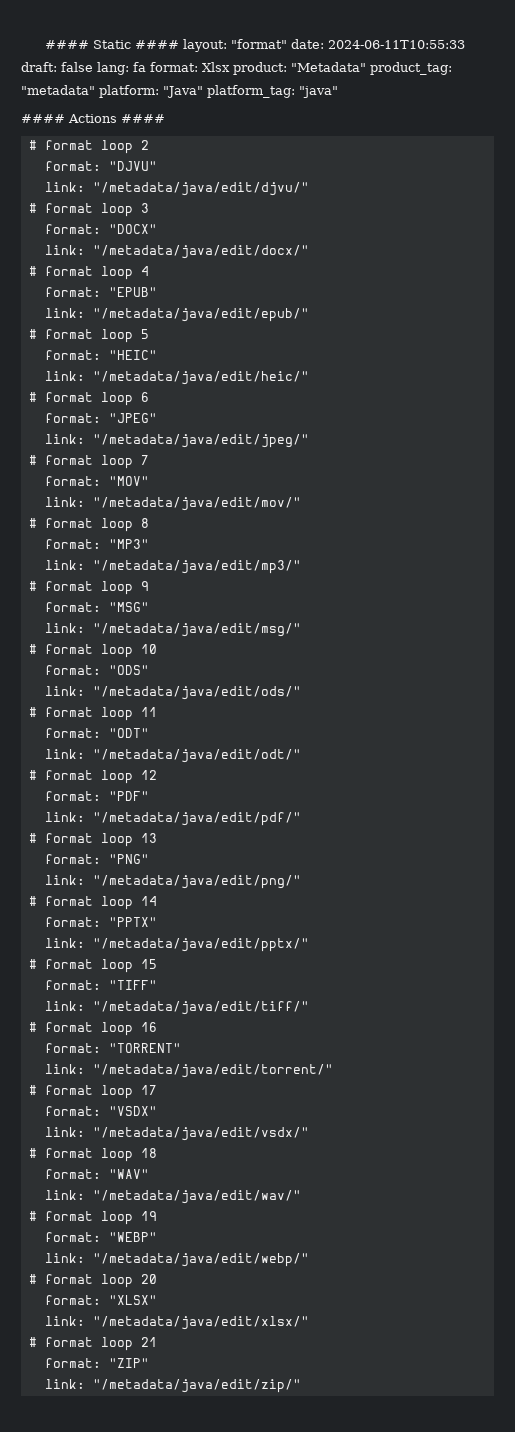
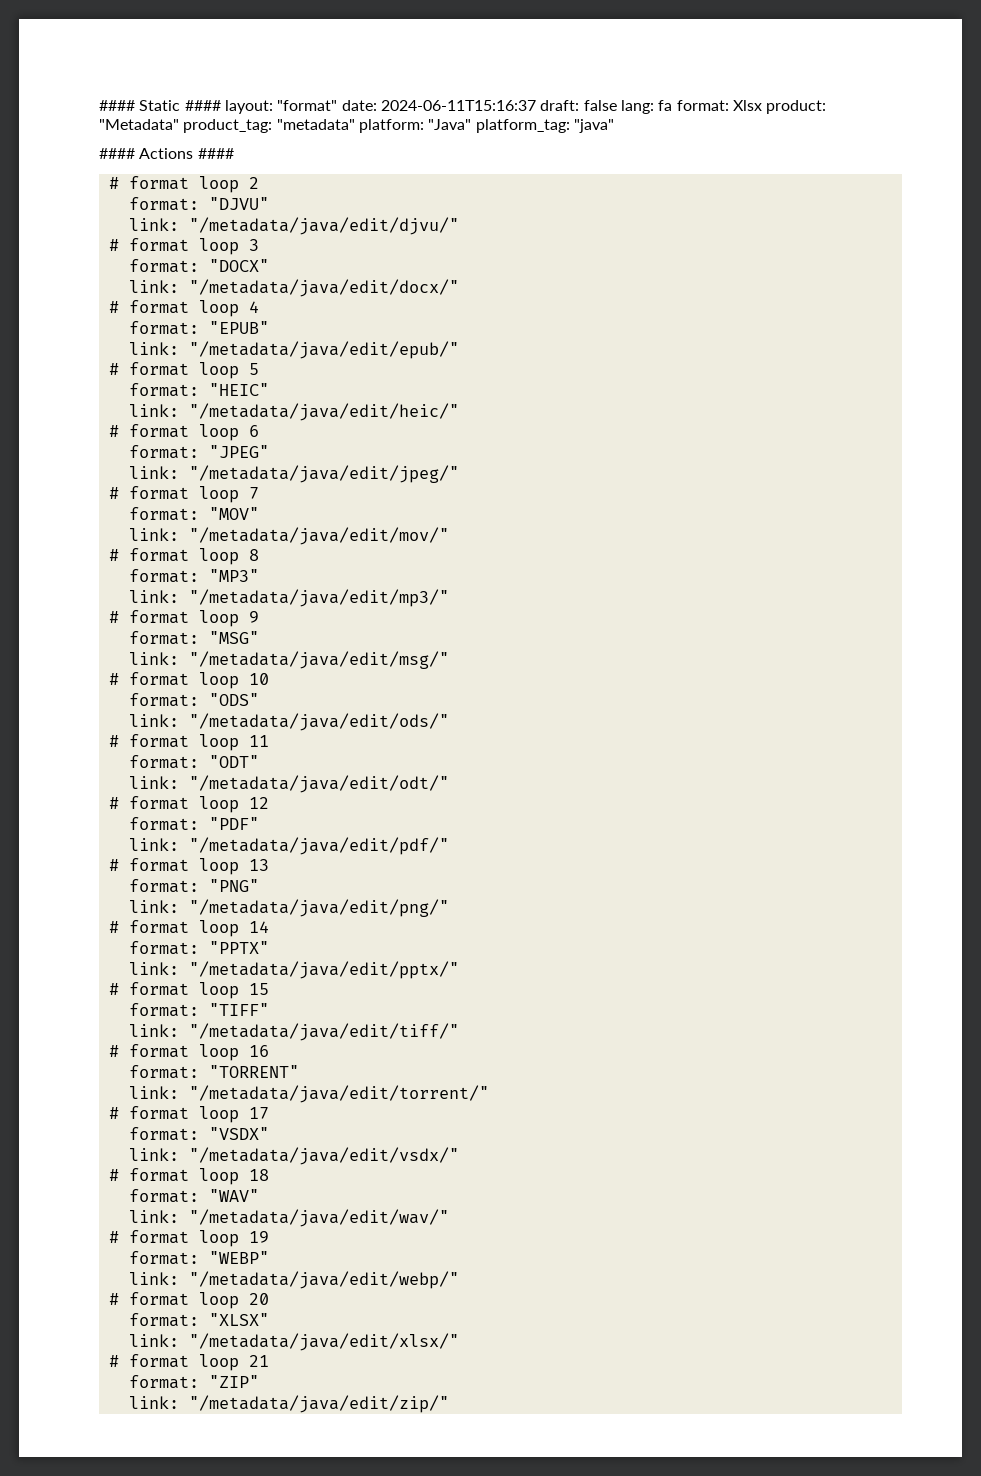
- #### Static #### layout: "format" date: 2024-06-11T10:55:33 draft: false lang: fa format: Xlsx product: "Metadata" product_tag: "metadata" platform: "Java" platform_tag: "java"
+ #### Static #### layout: "format" date: 2024-06-11T15:16:37 draft: false lang: fa format: Xlsx product: "Metadata" product_tag: "metadata" platform: "Java" platform_tag: "java"

